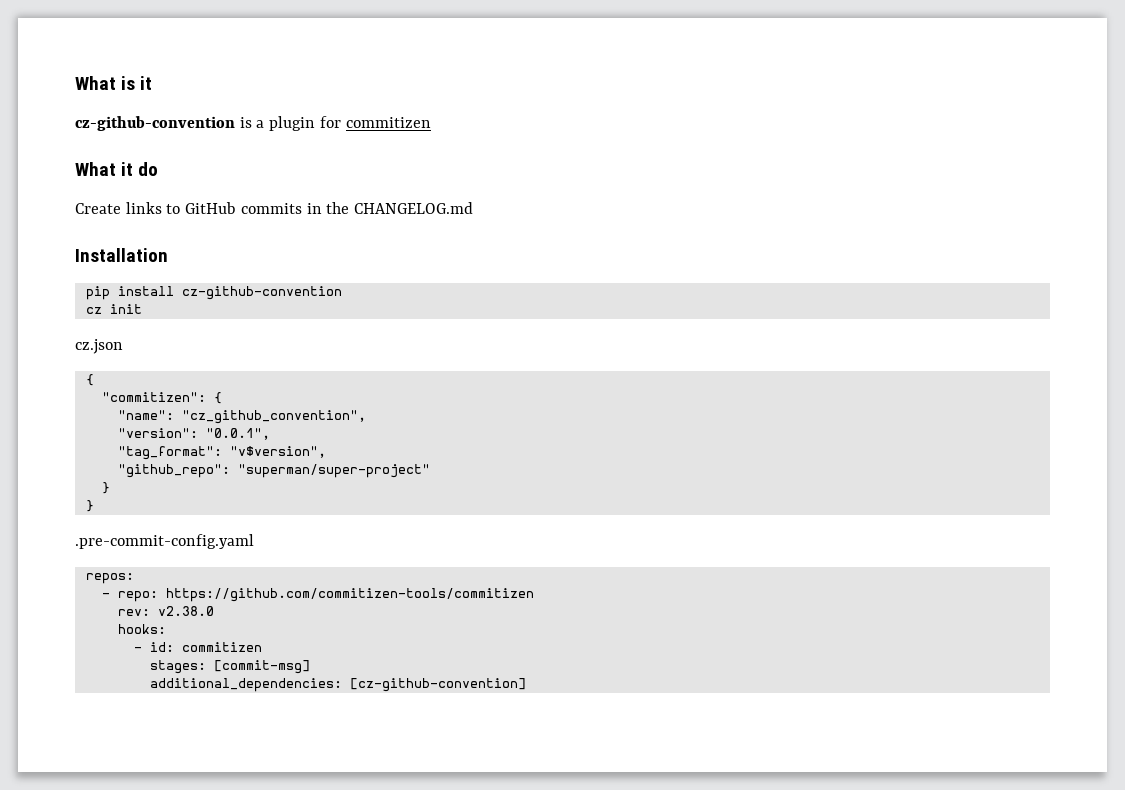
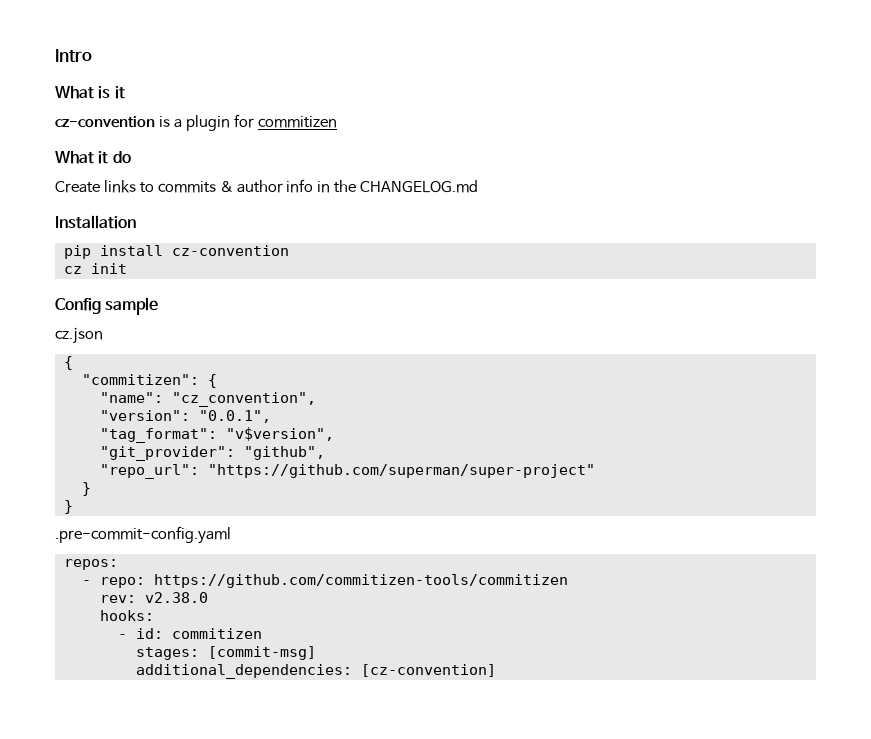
+ Intro
- cz-github-convention is a plugin for commitizen
+ cz-convention is a plugin for commitizen
- Create links to GitHub commits in the CHANGELOG.md
+ Create links to commits & author info in the CHANGELOG.md
- pip install cz-github-convention
+ pip install cz-convention
+ Config sample
- "name": "cz_github_convention",
+ "name": "cz_convention",
- "github_repo": "superman/super-project"
+ "git_provider": "github",
+ "repo_url": "https://github.com/superman/super-project"
- additional_dependencies: [cz-github-convention]
+ additional_dependencies: [cz-convention]

